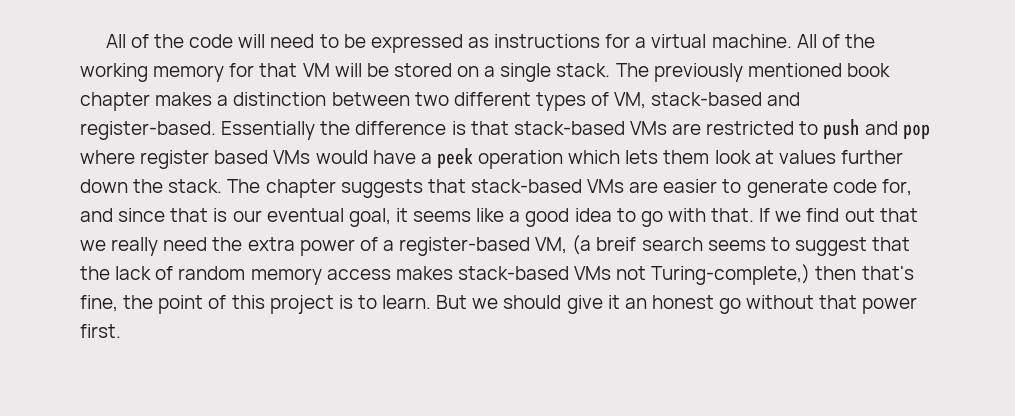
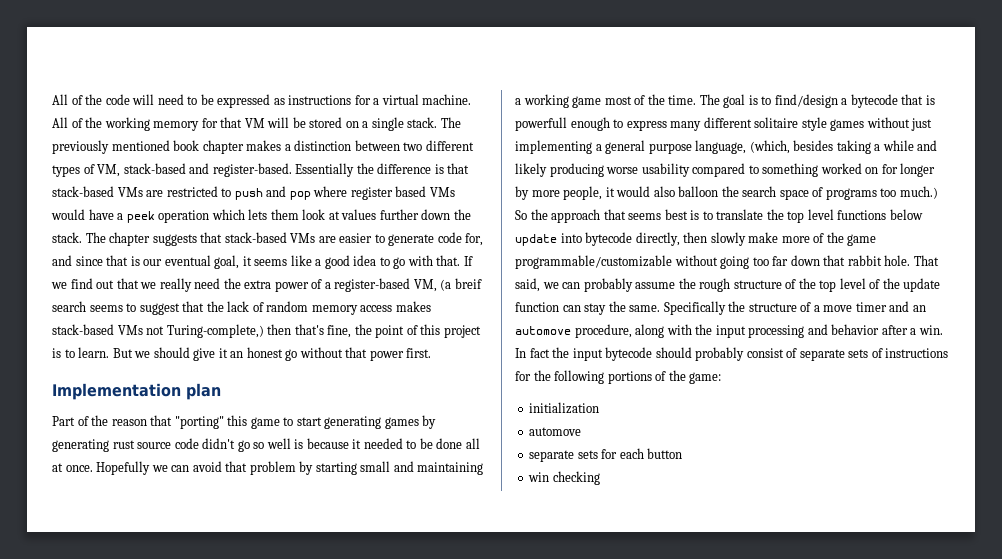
+ Implementation plan
+ Part of the reason that "porting" this game to start generating games by generating rust source code didn't go so well is because it needed to be done all at once. Hopefully we can avoid that problem by starting small and maintaining a working game most of the time. The goal is to find/design a bytecode that is powerfull enough to express many different solitaire style games without just implementing a general purpose language, (which, besides taking a while and likely producing worse usability compared to something worked on for longer by more people, it would also balloon the search space of programs too much.) So the approach that seems best is to translate the top level functions below update into bytecode directly, then slowly make more of the game programmable/customizable without going too far down that rabbit hole. That said, we can probably assume the rough structure of the top level of the update function can stay the same. Specifically the structure of a move timer and an automove procedure, along with the input processing and behavior after a win. In fact the input bytecode should probably consist of separate sets of instructions for the following portions of the game:
+ initialization
+ automove
+ separate sets for each button
+ win checking

